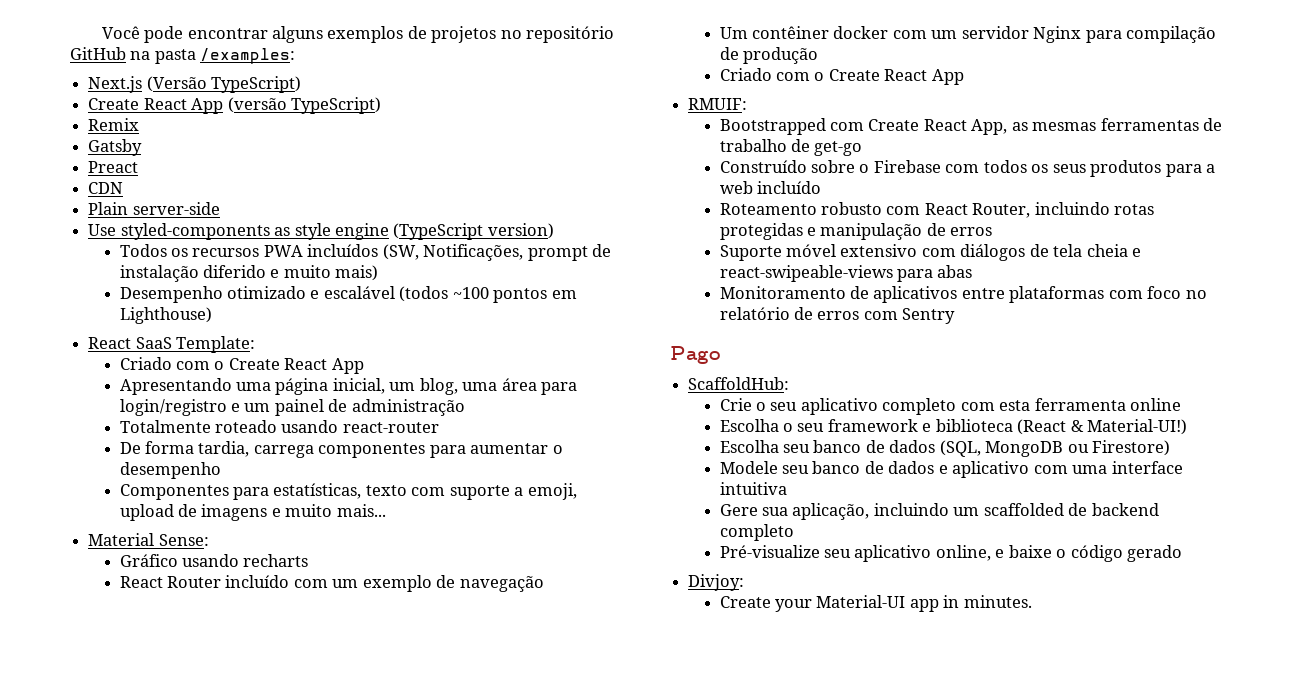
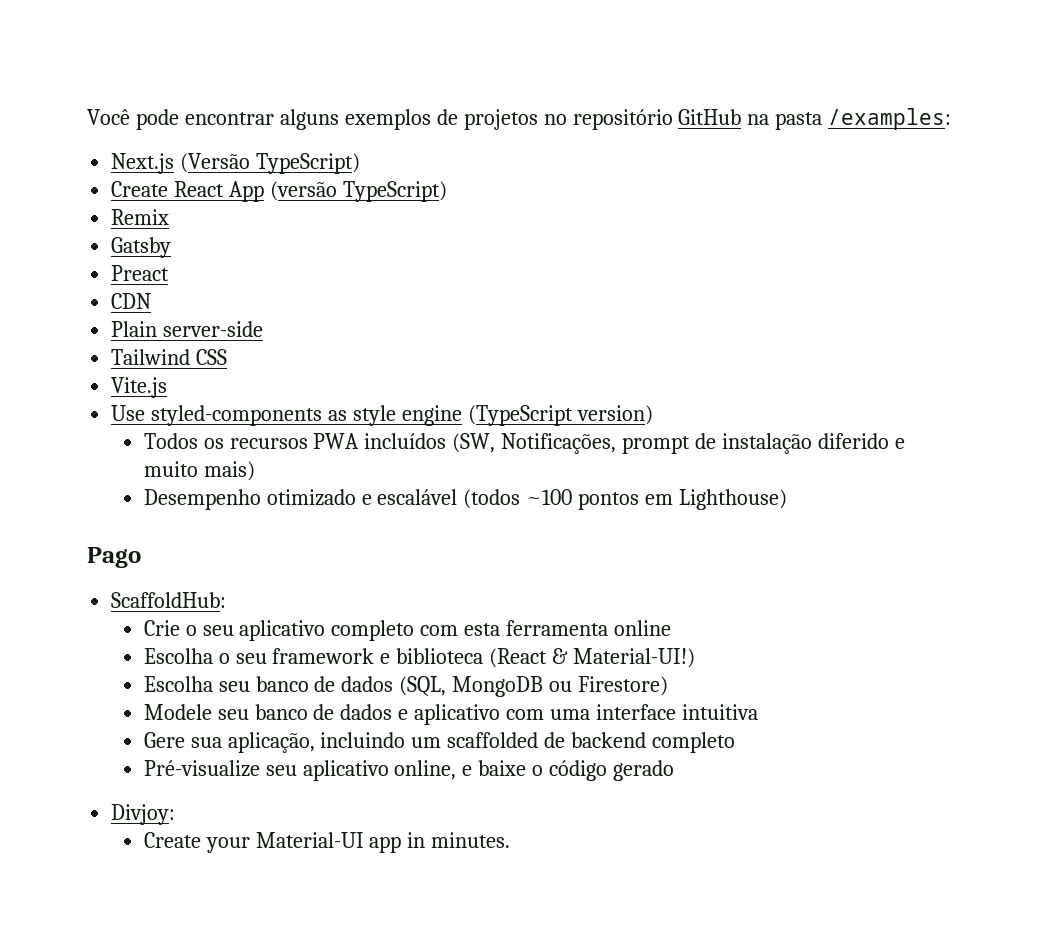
+ Tailwind CSS
+ Vite.js
- React SaaS Template:
- Criado com o Create React App
- Apresentando uma página inicial, um blog, uma área para login/registro e um painel de administração
- Totalmente roteado usando react-router
- De forma tardia, carrega componentes para aumentar o desempenho
- Componentes para estatísticas, texto com suporte a emoji, upload de imagens e muito mais...
- Material Sense:
- Gráfico usando recharts
- React Router incluído com um exemplo de navegação
- Um contêiner docker com um servidor Nginx para compilação de produção
- Criado com o Create React App
- RMUIF:
- Bootstrapped com Create React App, as mesmas ferramentas de trabalho de get-go
- Construído sobre o Firebase com todos os seus produtos para a web incluído
- Roteamento robusto com React Router, incluindo rotas protegidas e manipulação de erros
- Suporte móvel extensivo com diálogos de tela cheia e react-swipeable-views para abas
- Monitoramento de aplicativos entre plataformas com foco no relatório de erros com Sentry

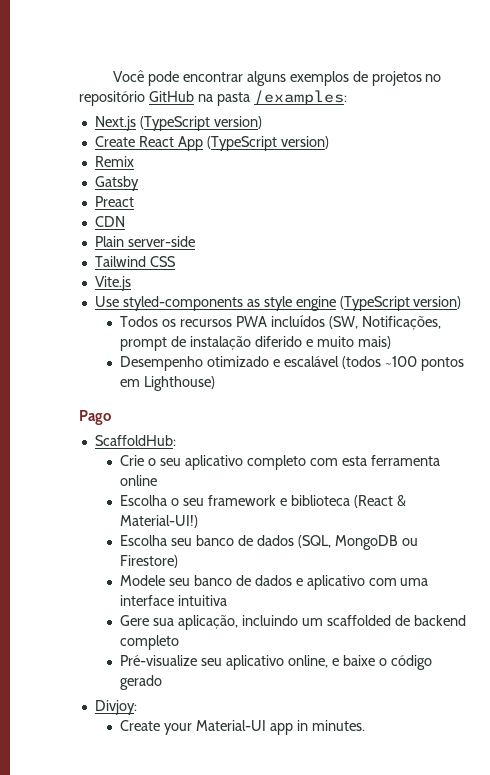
- Next.js (Versão TypeScript)
+ Next.js (TypeScript version)
- Create React App (versão TypeScript)
+ Create React App (TypeScript version)

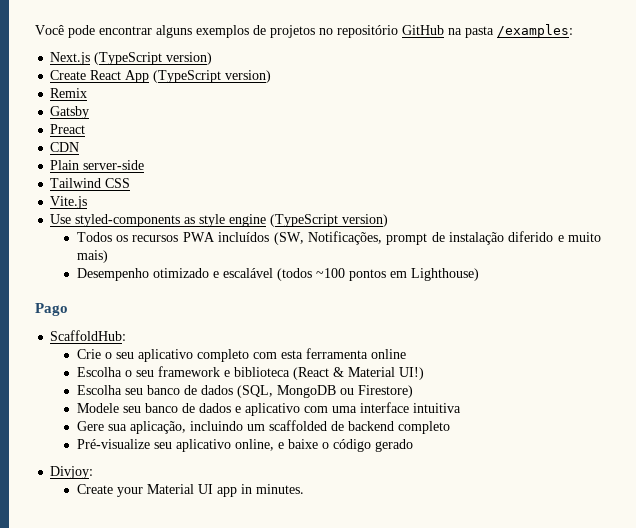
- Escolha o seu framework e biblioteca (React & Material-UI!)
+ Escolha o seu framework e biblioteca (React & Material UI!)
- Create your Material-UI app in minutes.
+ Create your Material UI app in minutes.

